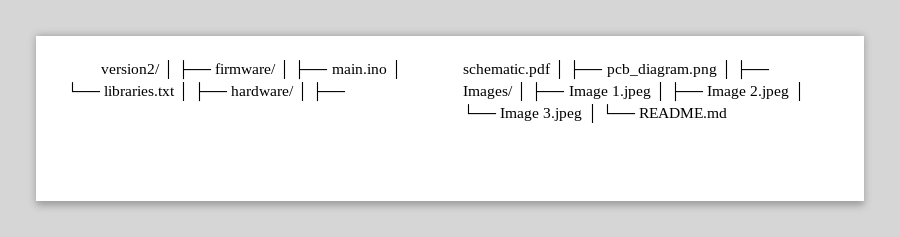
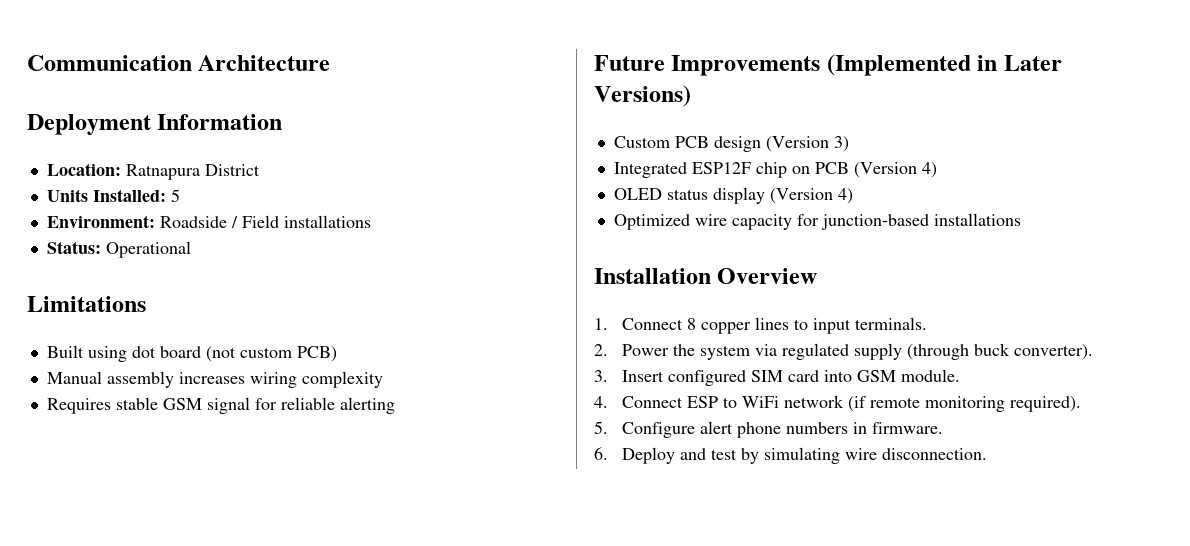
- version2/ │ ├── firmware/ │ ├── main.ino │ └── libraries.txt │ ├── hardware/ │ ├── schematic.pdf │ ├── pcb_diagram.png │ ├── Images/ │ ├── Image 1.jpeg │ ├── Image 2.jpeg │ └── Image 3.jpeg │ └── README.md
+ Communication Architecture
+ Deployment Information
+ Location: Ratnapura District
+ Units Installed: 5
+ Environment: Roadside / Field installations
+ Status: Operational
+ Limitations
+ Built using dot board (not custom PCB)
+ Manual assembly increases wiring complexity
+ Requires stable GSM signal for reliable alerting
+ Future Improvements (Implemented in Later Versions)
+ Custom PCB design (Version 3)
+ Integrated ESP12F chip on PCB (Version 4)
+ OLED status display (Version 4)
+ Optimized wire capacity for junction-based installations
+ Installation Overview
+ 1. Connect 8 copper lines to input terminals.
+ 2. Power the system via regulated supply (through buck converter).
+ 3. Insert configured SIM card into GSM module.
+ 4. Connect ESP to WiFi network (if remote monitoring required).
+ 5. Configure alert phone numbers in firmware.
+ 6. Deploy and test by simulating wire disconnection.

